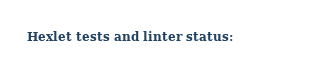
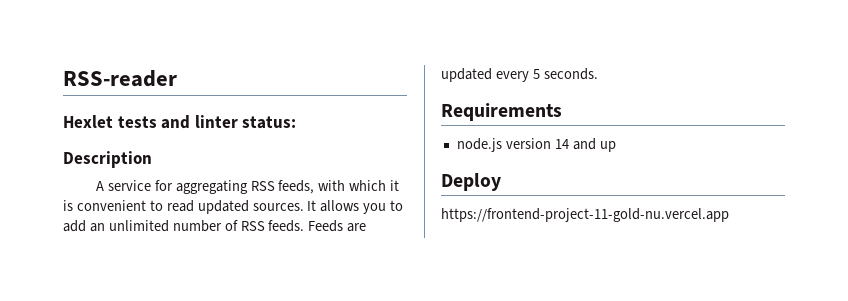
+ RSS-reader
+ Description
+ A service for aggregating RSS feeds, with which it is convenient to read updated sources. It allows you to add an unlimited number of RSS feeds. Feeds are updated every 5 seconds.
+ Requirements
+ node.js version 14 and up
+ Deploy
+ https://frontend-project-11-gold-nu.vercel.app

